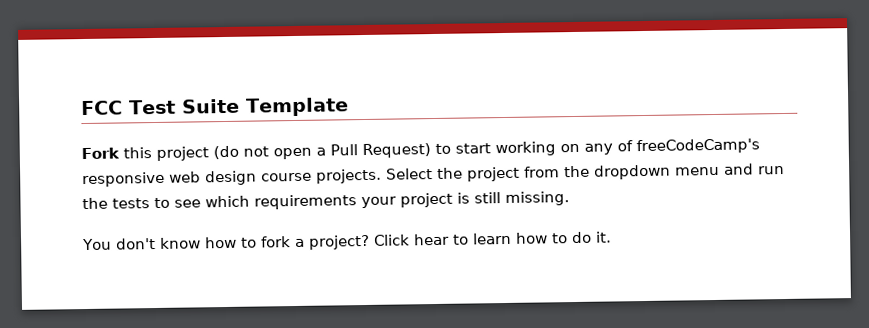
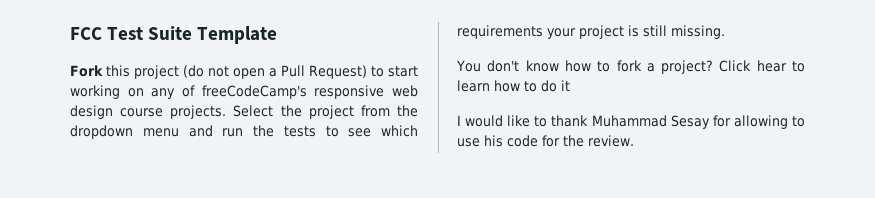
- Click hear to learn how to do it.
+ Click hear to learn how to do it
+ I would like to thank Muhammad Sesay for allowing to use his code for the review.

